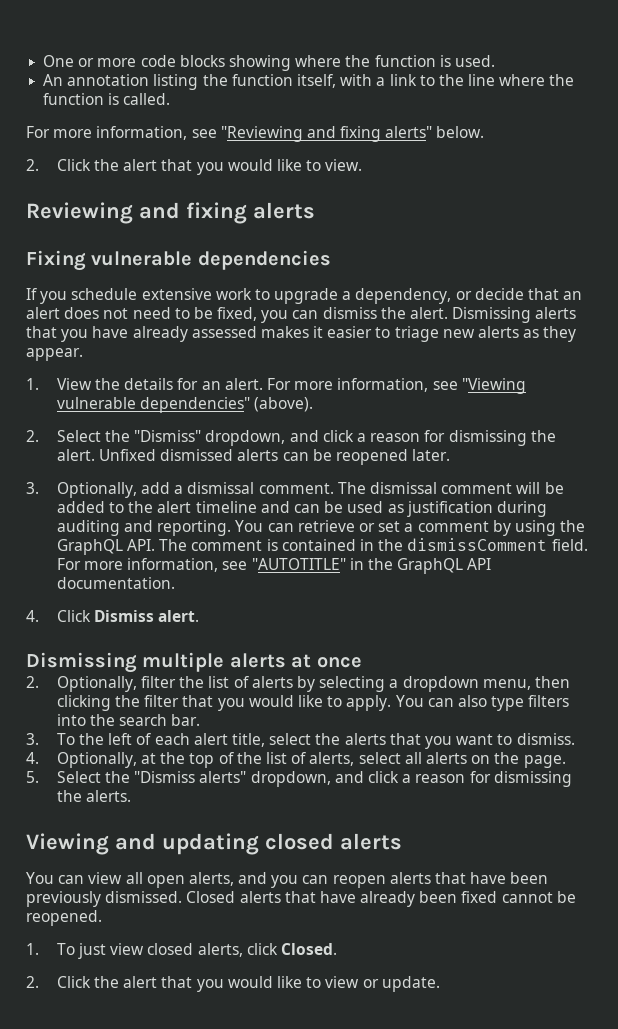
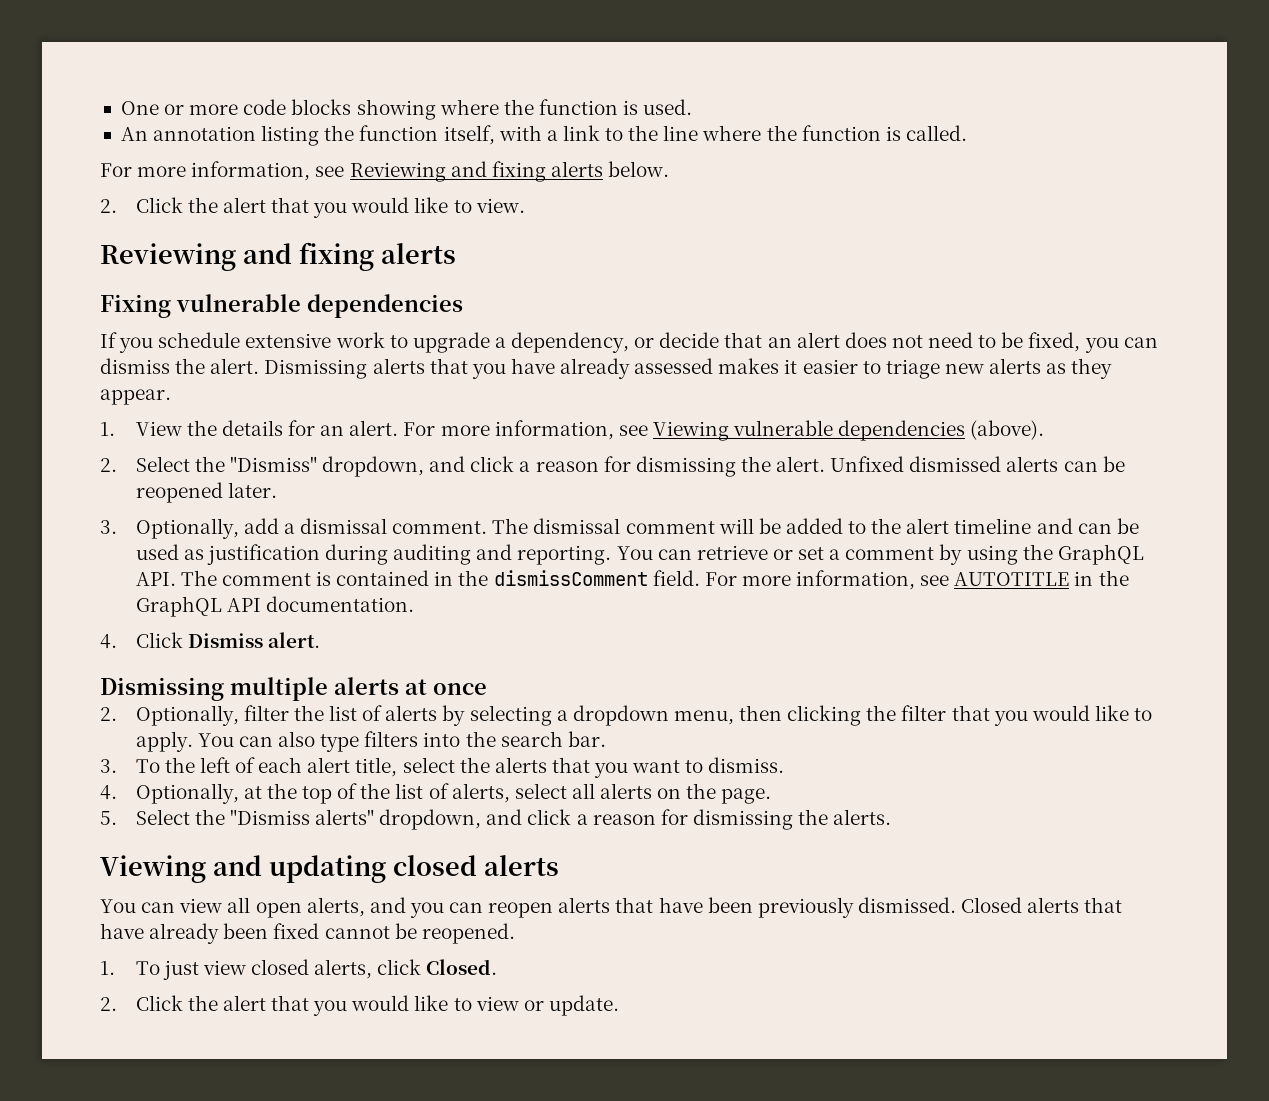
- For more information, see "Reviewing and fixing alerts" below.
+ For more information, see Reviewing and fixing alerts below.
- For more information, see "Viewing vulnerable dependencies" (above).
+ For more information, see Viewing vulnerable dependencies (above).
- For more information, see "AUTOTITLE" in the GraphQL API documentation.
+ For more information, see AUTOTITLE in the GraphQL API documentation.

